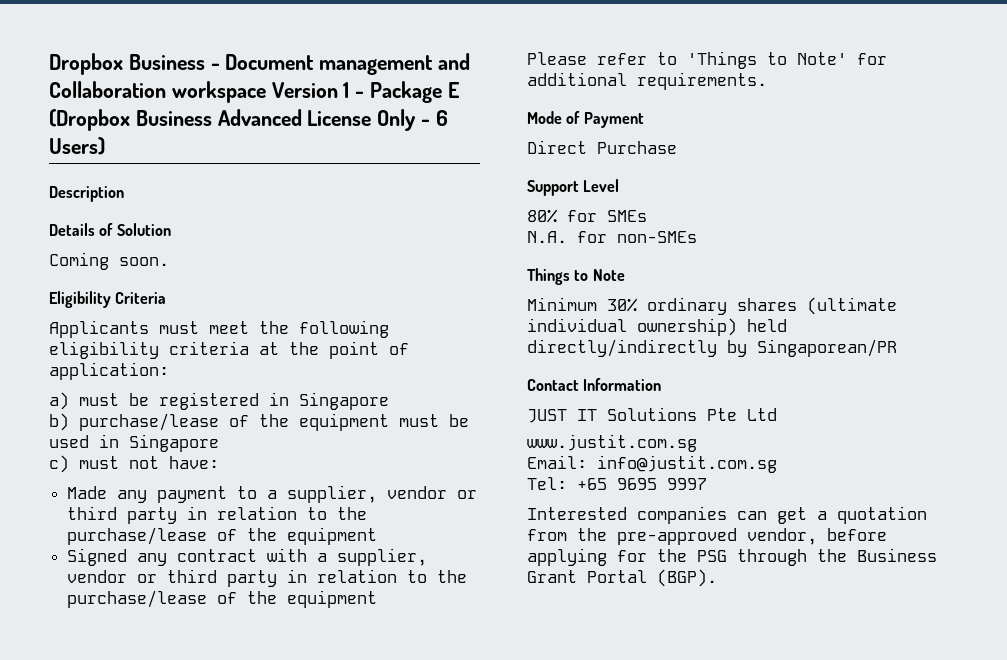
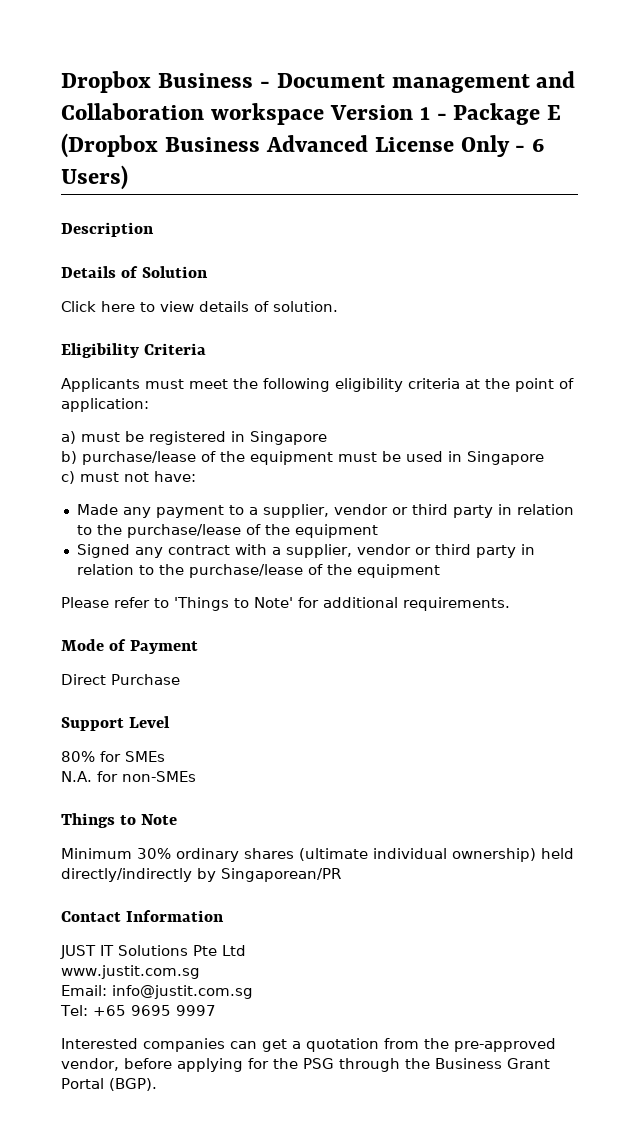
- Coming soon.
+ Click here to view details of solution.

